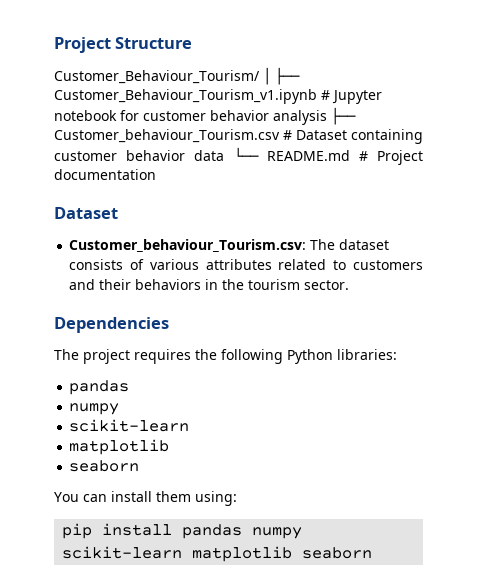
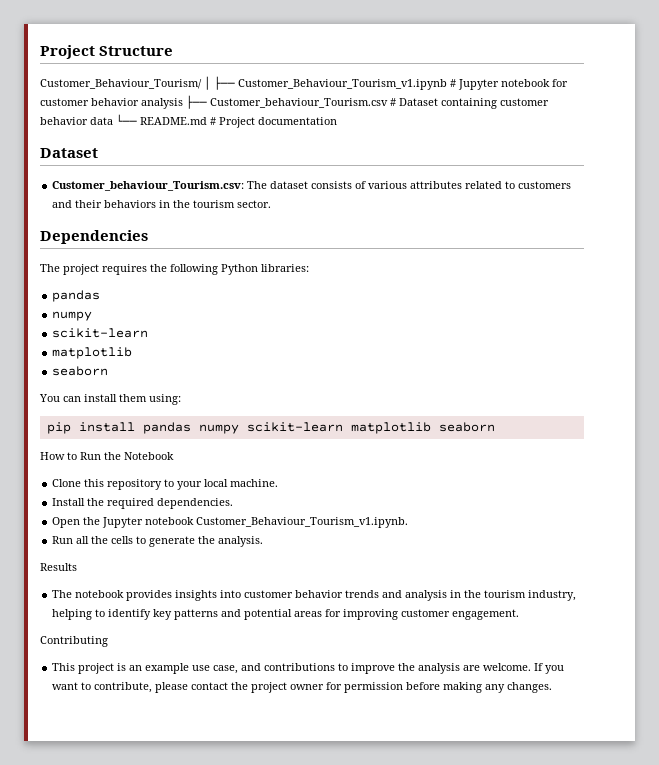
+ How to Run the Notebook
+ Clone this repository to your local machine.
+ Install the required dependencies.
+ Open the Jupyter notebook Customer_Behaviour_Tourism_v1.ipynb.
+ Run all the cells to generate the analysis.
+ Results
+ The notebook provides insights into customer behavior trends and analysis in the tourism industry, helping to identify key patterns and potential areas for improving customer engagement.
+ Contributing
+ This project is an example use case, and contributions to improve the analysis are welcome. If you want to contribute, please contact the project owner for permission before making any changes.

